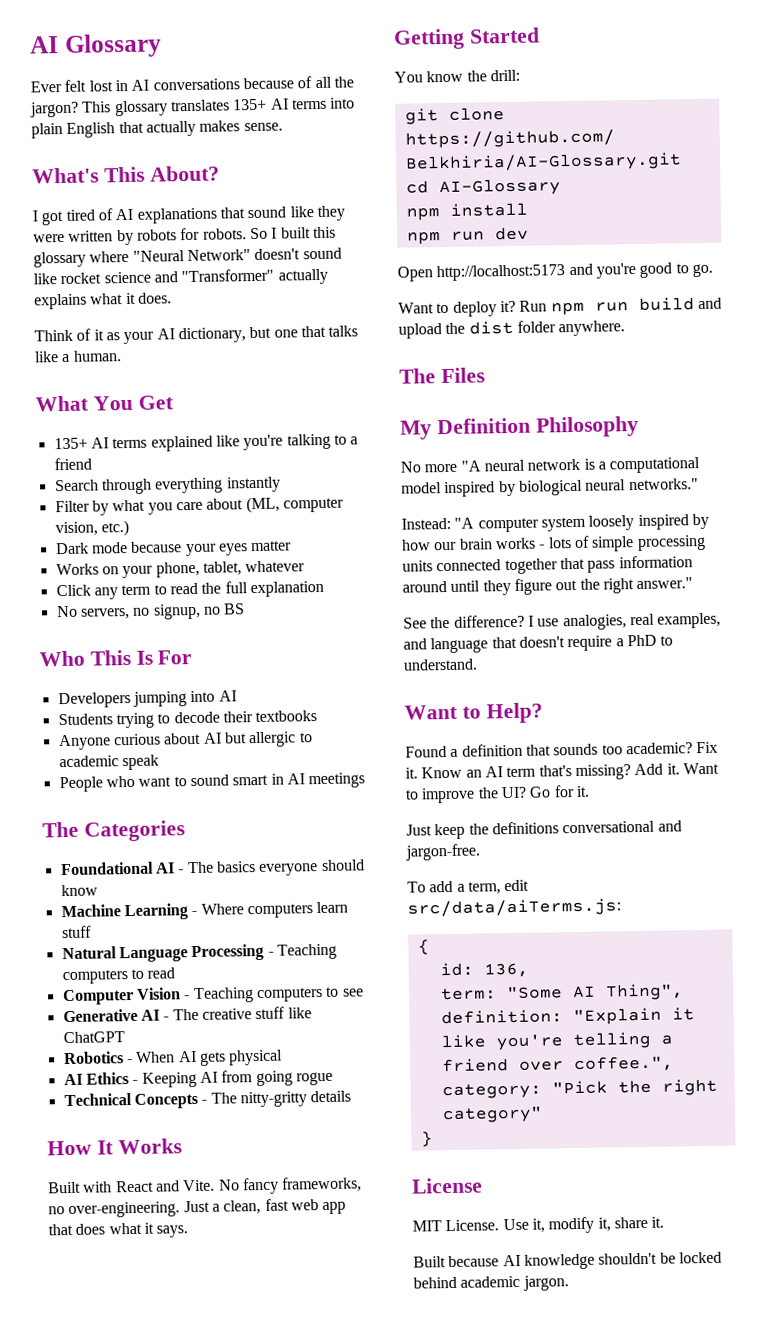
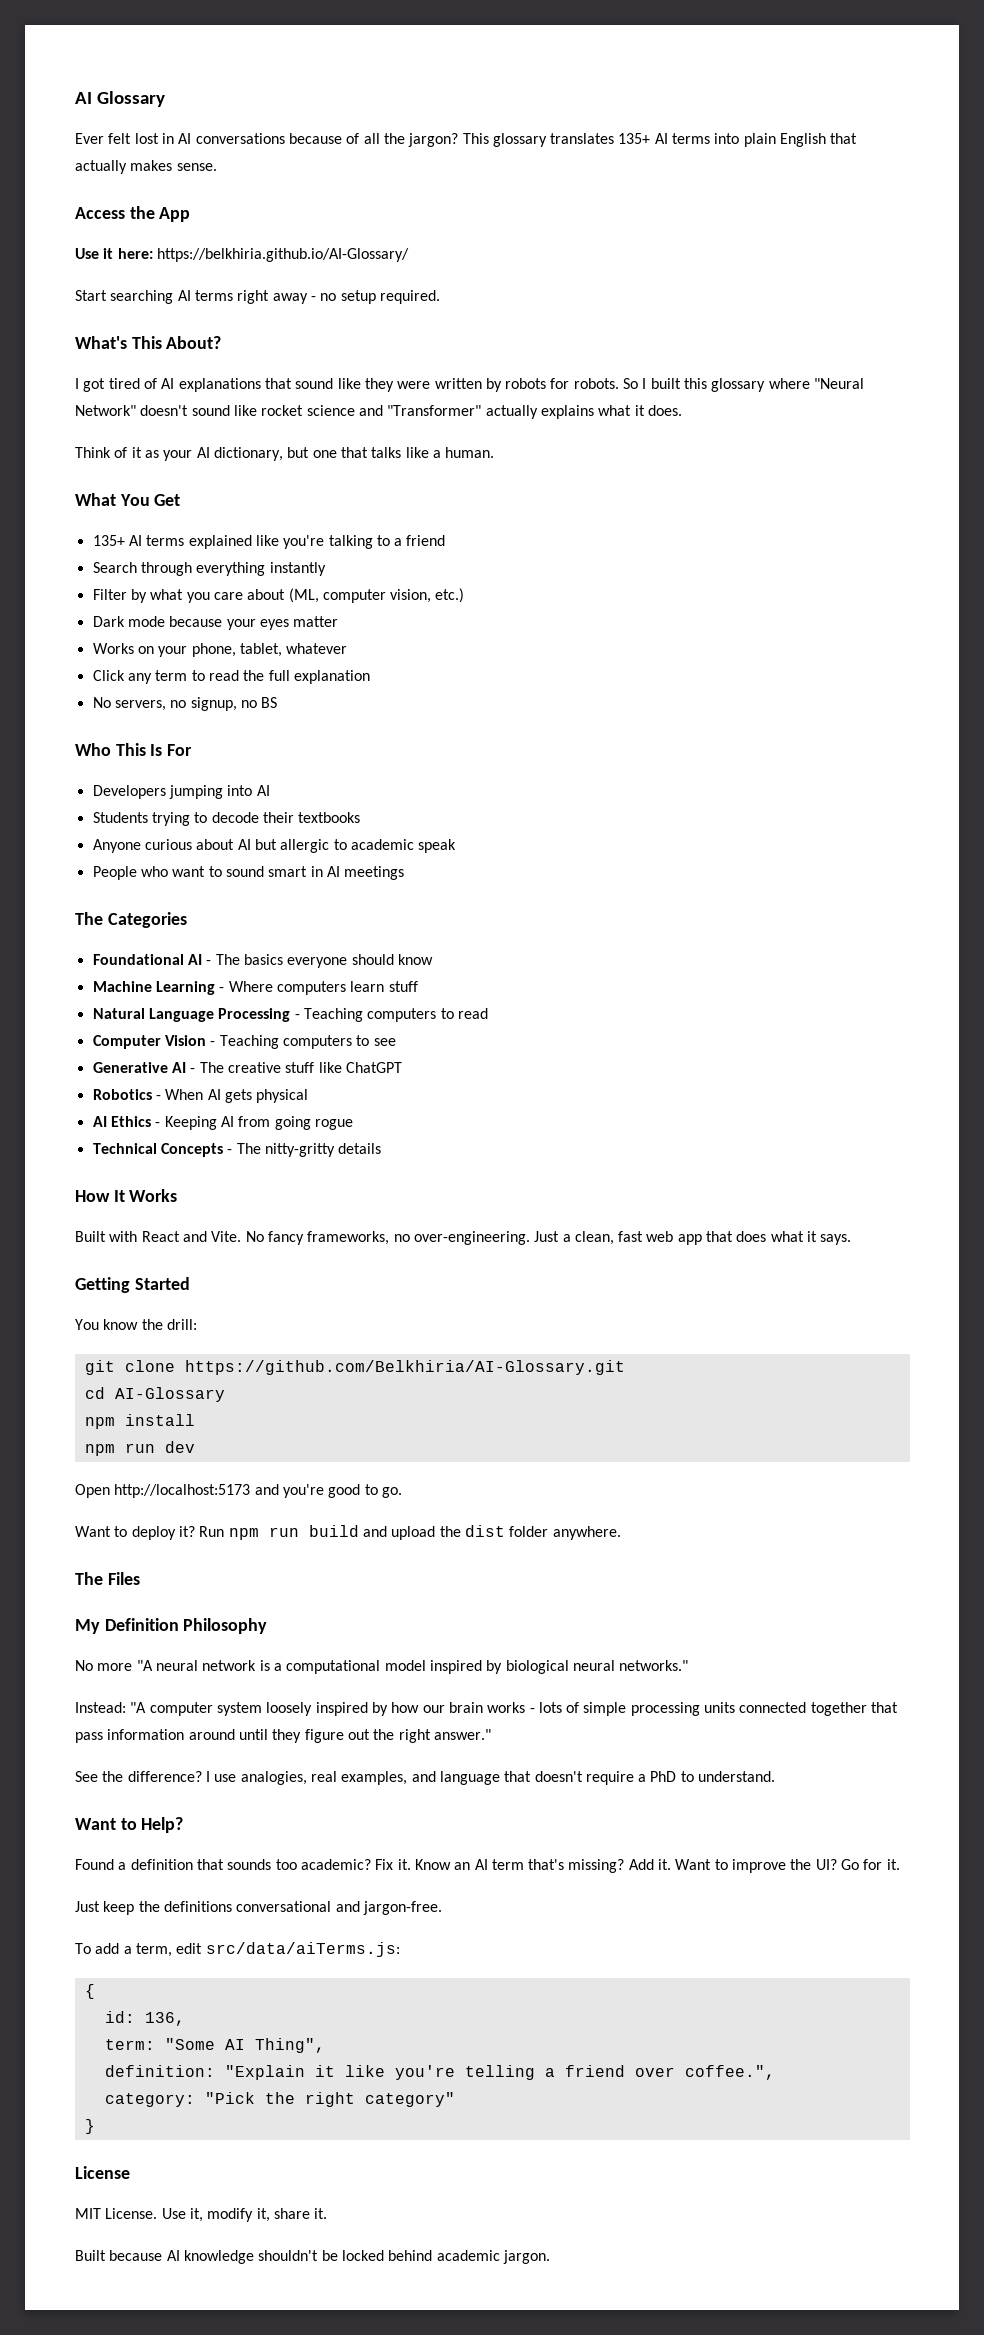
+ Access the App
+ Use it here: https://belkhiria.github.io/AI-Glossary/
+ Start searching AI terms right away - no setup required.

